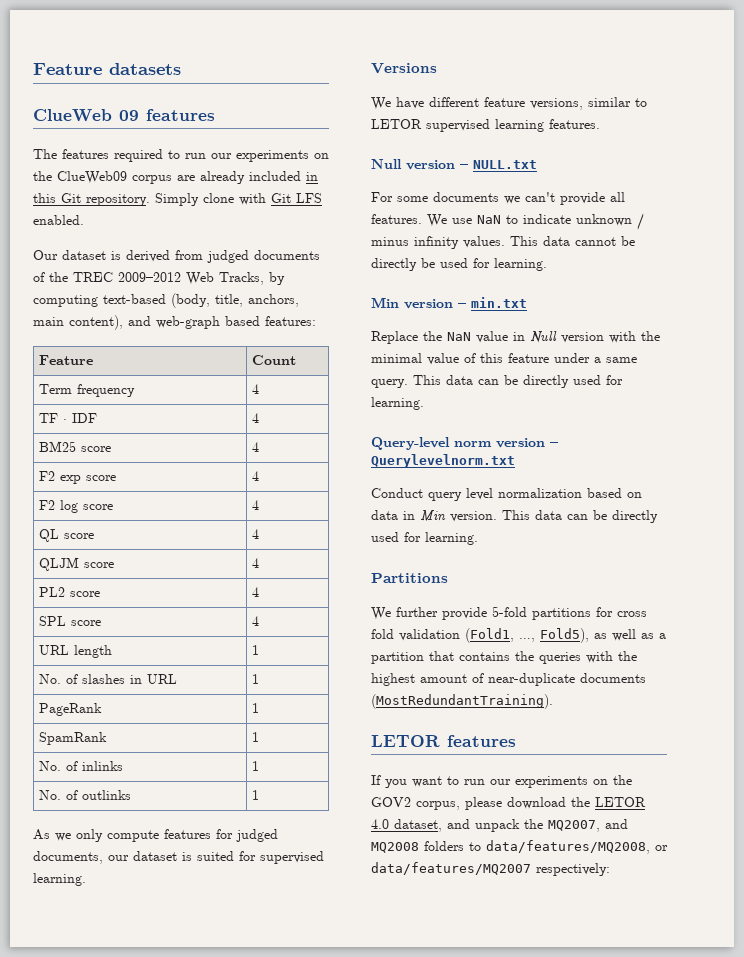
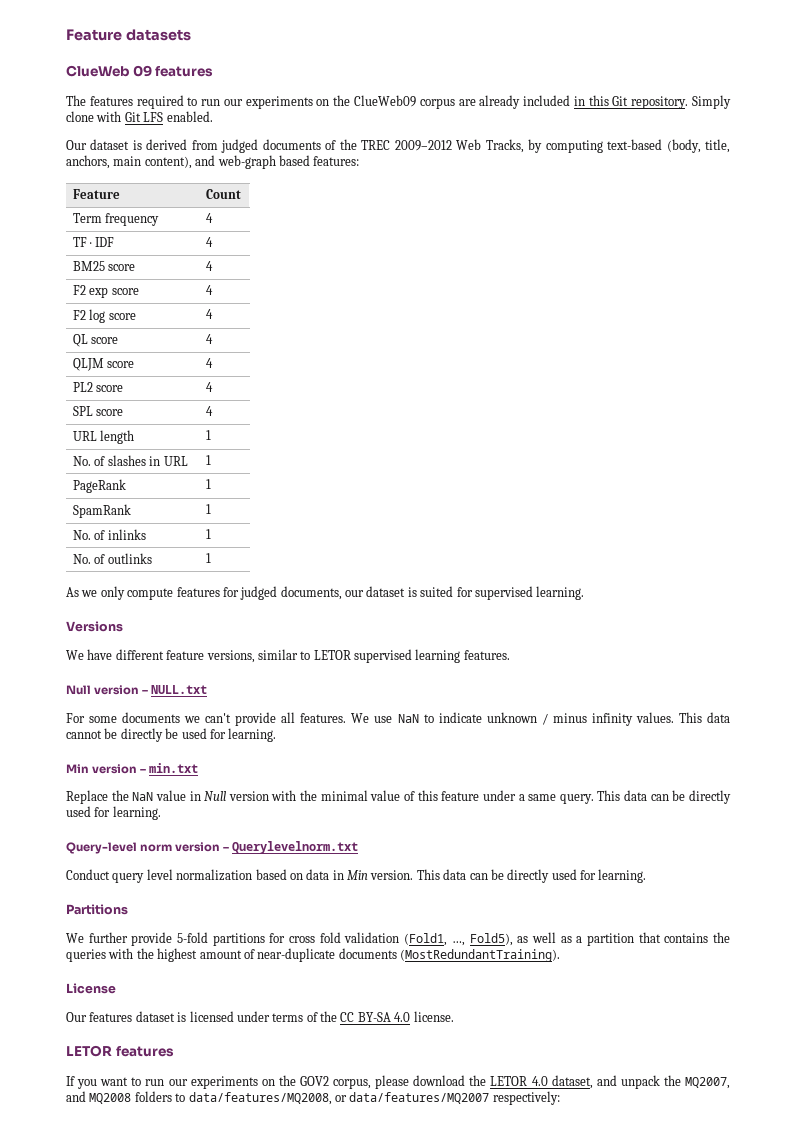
+ License
+ Our features dataset is licensed under terms of the CC BY-SA 4.0 license.

